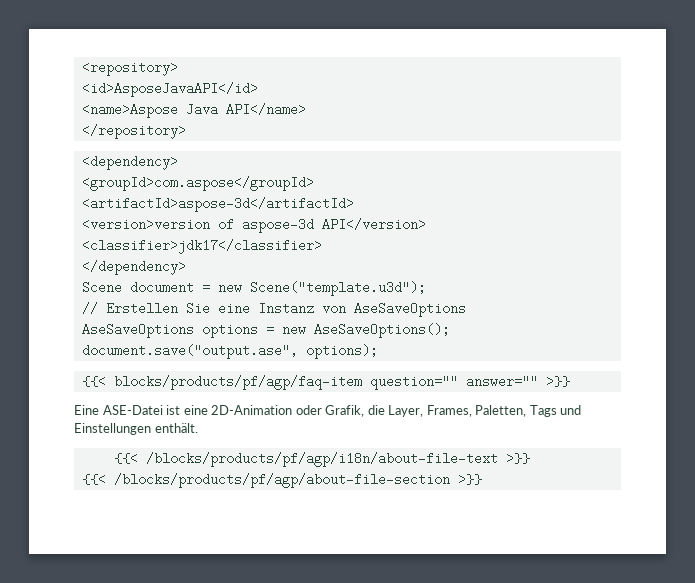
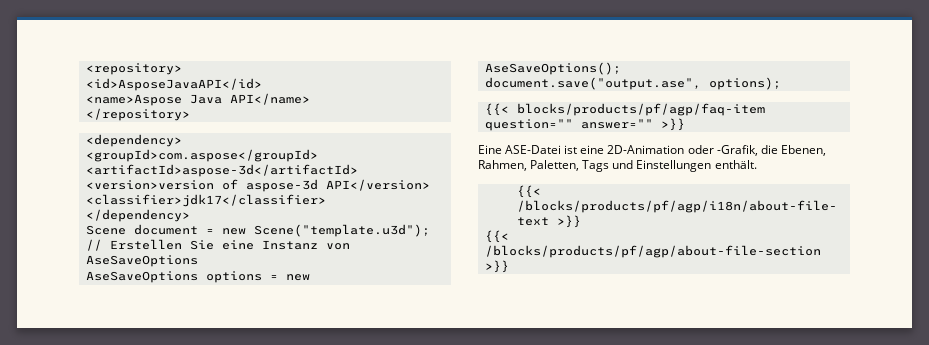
- Eine ASE-Datei ist eine 2D-Animation oder Grafik, die Layer, Frames, Paletten, Tags und Einstellungen enthält.
+ Eine ASE-Datei ist eine 2D-Animation oder -Grafik, die Ebenen, Rahmen, Paletten, Tags und Einstellungen enthält.

